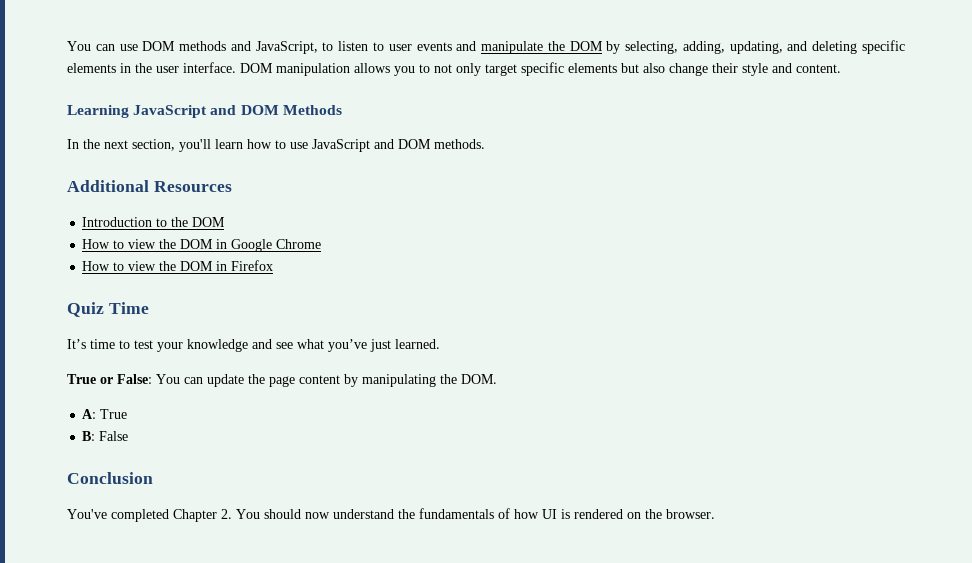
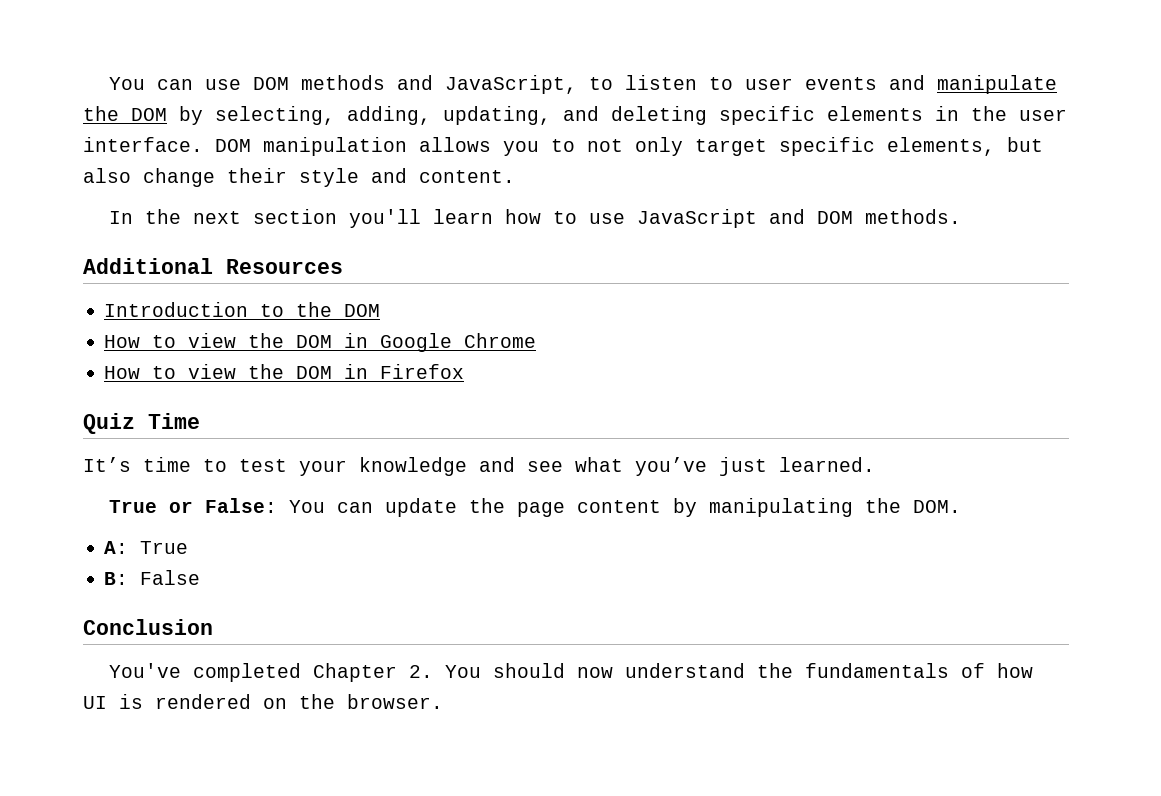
- DOM manipulation allows you to not only target specific elements but also change their style and content.
+ DOM manipulation allows you to not only target specific elements, but also change their style and content.
- Learning JavaScript and DOM Methods
- In the next section, you'll learn how to use JavaScript and DOM methods.
+ In the next section you'll learn how to use JavaScript and DOM methods.

